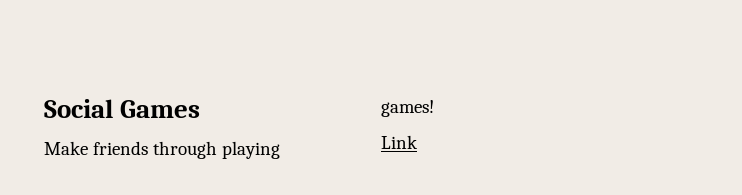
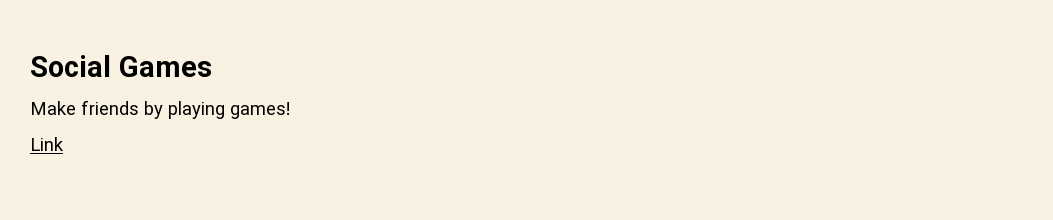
- Make friends through playing games!
+ Make friends by playing games!

